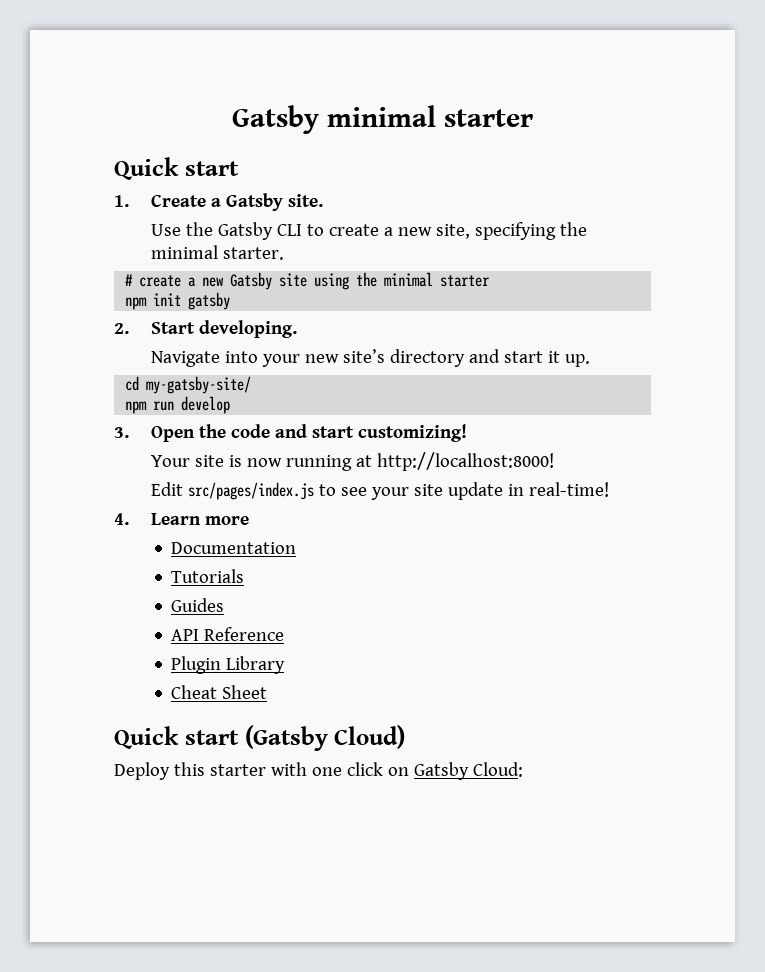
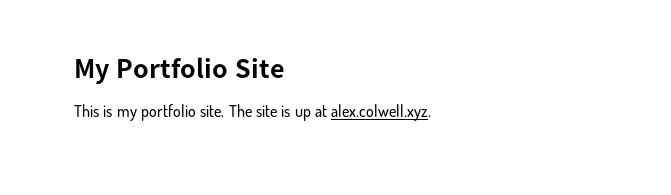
- Gatsby minimal starter
- Quick start
- 1. Create a Gatsby site.
- Use the Gatsby CLI to create a new site, specifying the minimal starter.
- # create a new Gatsby site using the minimal starter
- npm init gatsby
- 2. Start developing.
- Navigate into your new site’s directory and start it up.
- cd my-gatsby-site/
- npm run develop
- 3. Open the code and start customizing!
- Your site is now running at http://localhost:8000!
- Edit src/pages/index.js to see your site update in real-time!
- 4. Learn more
- Documentation
- Tutorials
- Guides
- API Reference
- Plugin Library
- Cheat Sheet
- Quick start (Gatsby Cloud)
- Deploy this starter with one click on Gatsby Cloud:
+ My Portfolio Site
+ This is my portfolio site. The site is up at alex.colwell.xyz.

